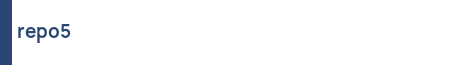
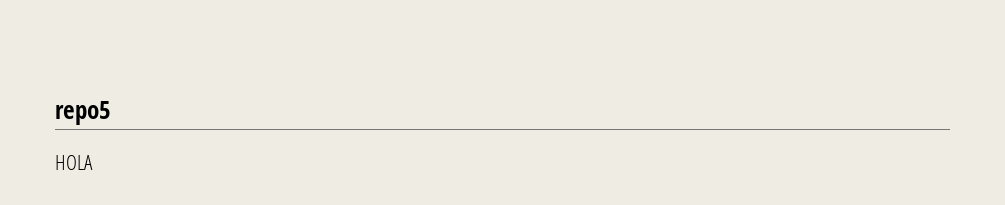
+ HOLA

